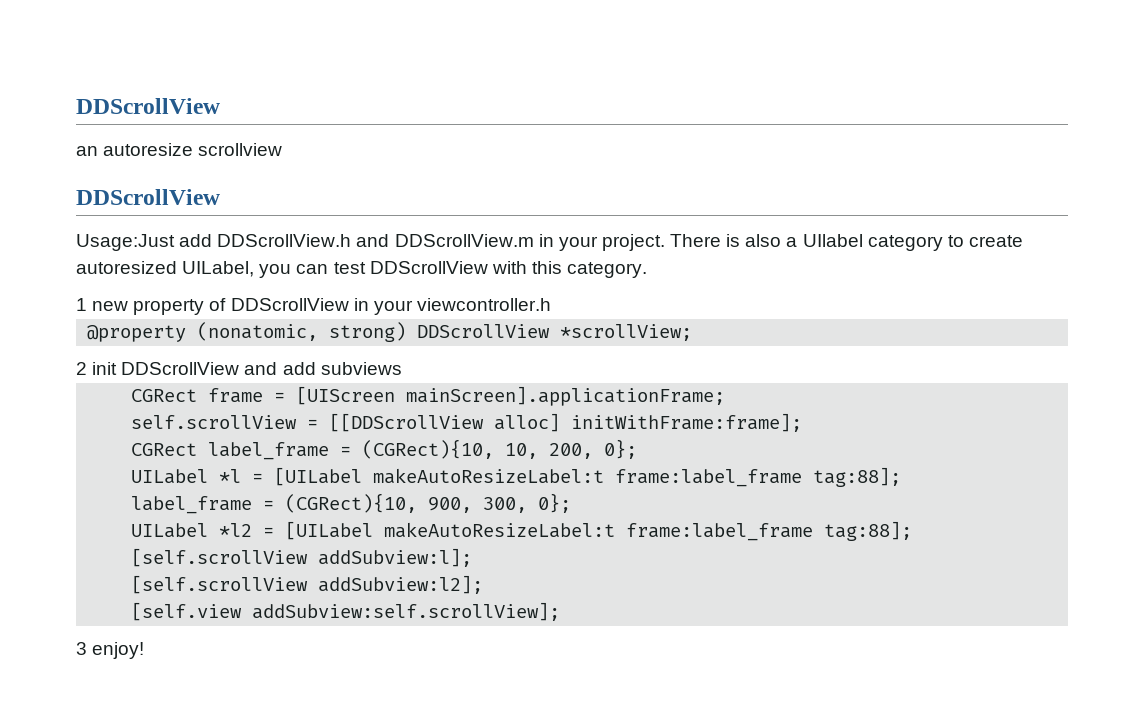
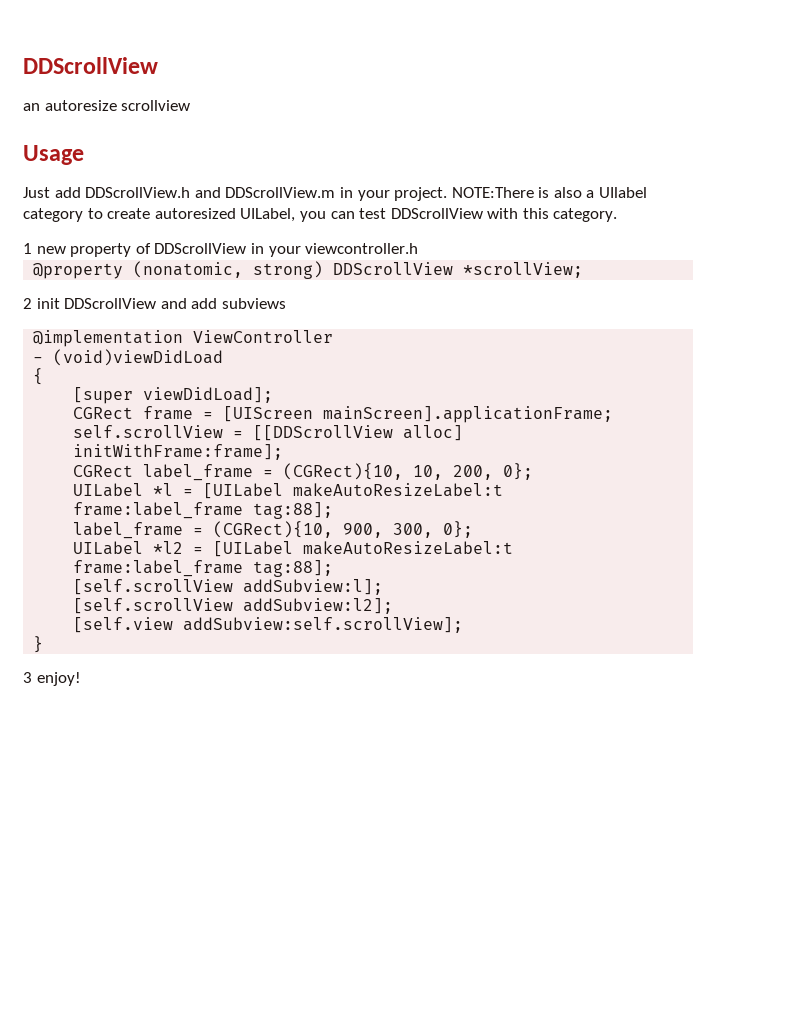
  an autoresize scrollview
- DDScrollView
- Usage:Just add DDScrollView.h and DDScrollView.m in your project.
+ Usage
+ Just add DDScrollView.h and DDScrollView.m in your project.
- There is also a UIlabel category to create autoresized UILabel, you can test DDScrollView with this category.
+ NOTE:There is also a UIlabel category to create autoresized UILabel, you can test DDScrollView with this category.
+ @implementation ViewController
+ - (void)viewDidLoad
+ {
+ [super viewDidLoad];
+ }

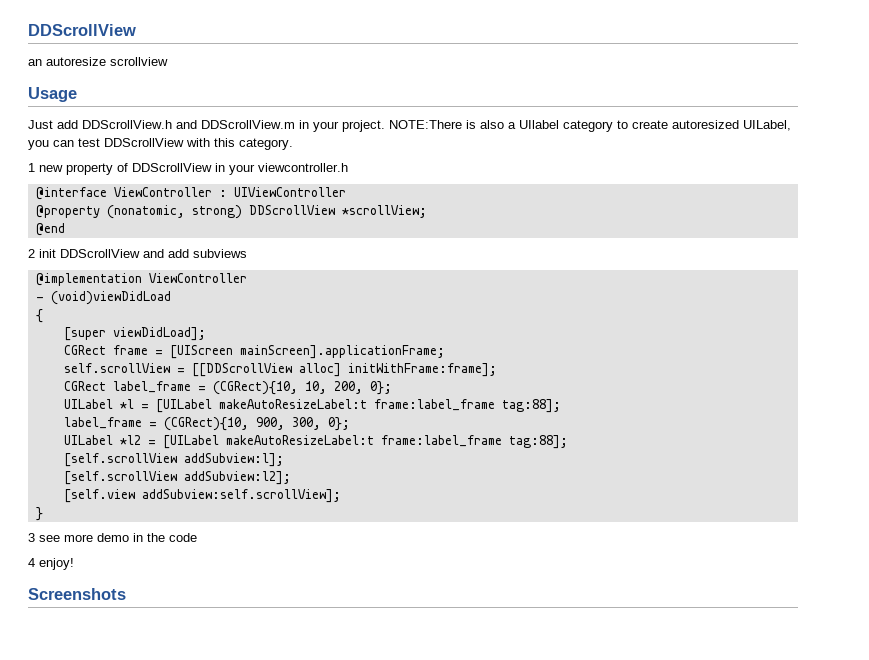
+ @interface ViewController : UIViewController
+ @end
- 3 enjoy!
+ 3 see more demo in the code
+ 4 enjoy!
+ Screenshots

